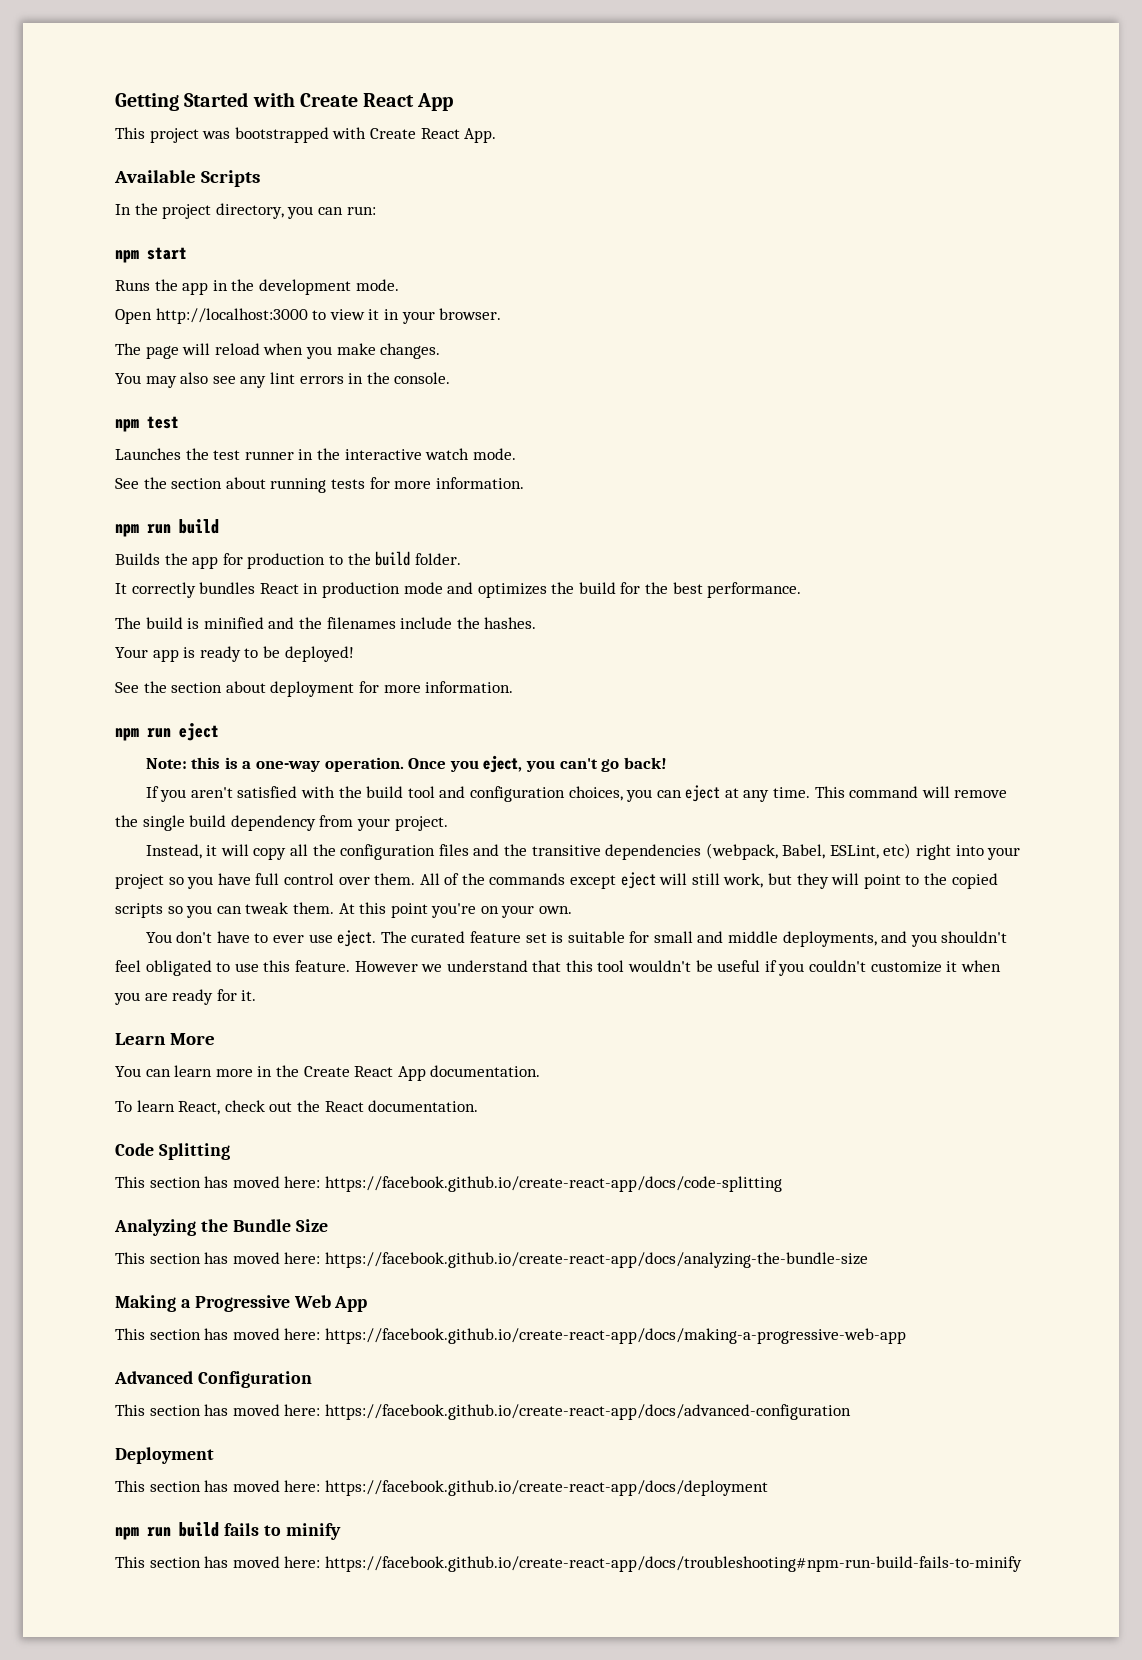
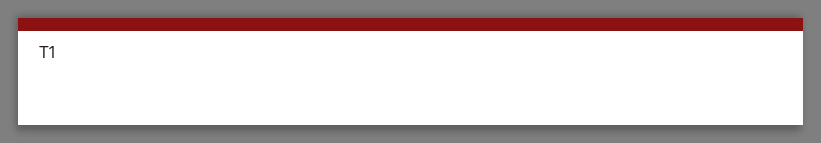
- Getting Started with Create React App
- This project was bootstrapped with Create React App.
- Available Scripts
- In the project directory, you can run:
- npm start
- Runs the app in the development mode.
- Open http://localhost:3000 to view it in your browser.
- The page will reload when you make changes.
- You may also see any lint errors in the console.
- npm test
- Launches the test runner in the interactive watch mode.
- See the section about running tests for more information.
- npm run build
- Builds the app for production to the build folder.
- It correctly bundles React in production mode and optimizes the build for the best performance.
- The build is minified and the filenames include the hashes.
- Your app is ready to be deployed!
- See the section about deployment for more information.
- npm run eject
- Note: this is a one-way operation. Once you eject, you can't go back!
- If you aren't satisfied with the build tool and configuration choices, you can eject at any time. This command will remove the single build dependency from your project.
- Instead, it will copy all the configuration files and the transitive dependencies (webpack, Babel, ESLint, etc) right into your project so you have full control over them. All of the commands except eject will still work, but they will point to the copied scripts so you can tweak them. At this point you're on your own.
- You don't have to ever use eject. The curated feature set is suitable for small and middle deployments, and you shouldn't feel obligated to use this feature. However we understand that this tool wouldn't be useful if you couldn't customize it when you are ready for it.
- Learn More
- You can learn more in the Create React App documentation.
- To learn React, check out the React documentation.
- Code Splitting
- This section has moved here: https://facebook.github.io/create-react-app/docs/code-splitting
- Analyzing the Bundle Size
- This section has moved here: https://facebook.github.io/create-react-app/docs/analyzing-the-bundle-size
- Making a Progressive Web App
- This section has moved here: https://facebook.github.io/create-react-app/docs/making-a-progressive-web-app
- Advanced Configuration
- This section has moved here: https://facebook.github.io/create-react-app/docs/advanced-configuration
- Deployment
- This section has moved here: https://facebook.github.io/create-react-app/docs/deployment
- npm run build fails to minify
- This section has moved here: https://facebook.github.io/create-react-app/docs/troubleshooting#npm-run-build-fails-to-minify
+ T1

